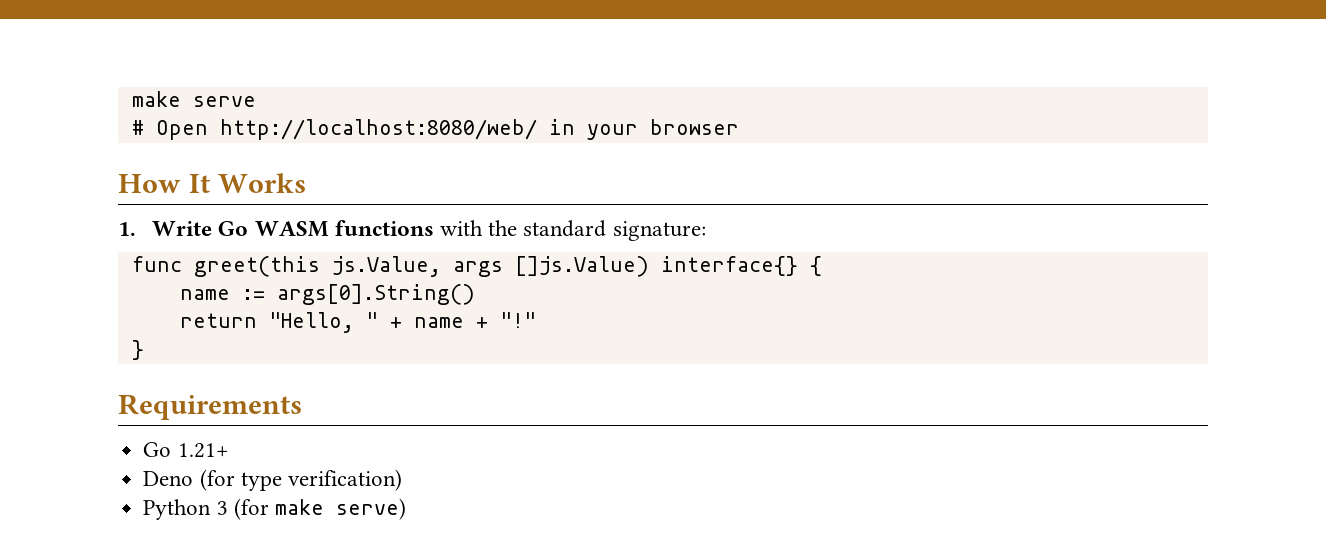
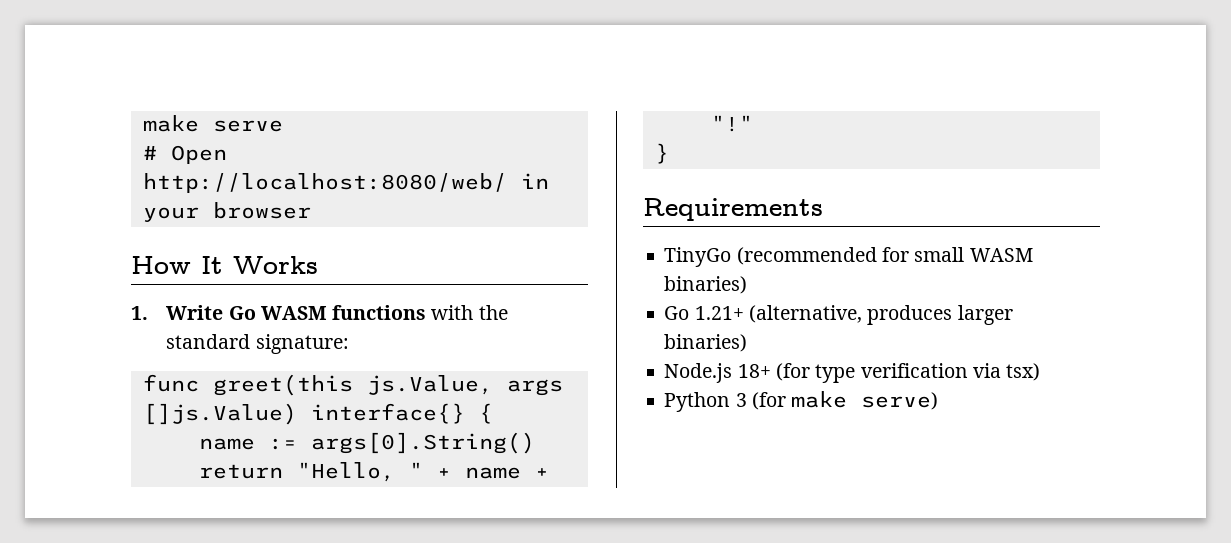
- Go 1.21+
- Deno (for type verification)
+ TinyGo (recommended for small WASM binaries)
+ Go 1.21+ (alternative, produces larger binaries)
+ Node.js 18+ (for type verification via tsx)

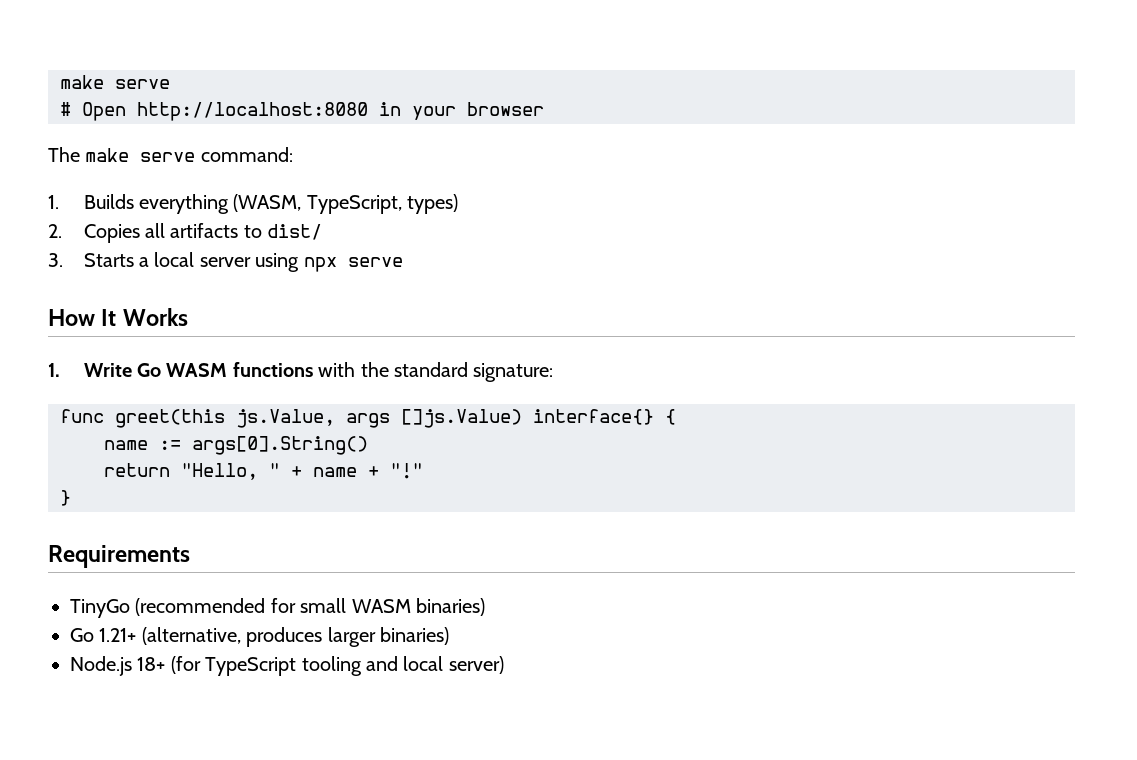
- # Open http://localhost:8080/web/ in your browser
+ # Open http://localhost:8080 in your browser
+ The make serve command:
+ 1. Builds everything (WASM, TypeScript, types)
+ 2. Copies all artifacts to dist/
+ 3. Starts a local server using npx serve
- Node.js 18+ (for type verification via tsx)
- Python 3 (for make serve)
+ Node.js 18+ (for TypeScript tooling and local server)

